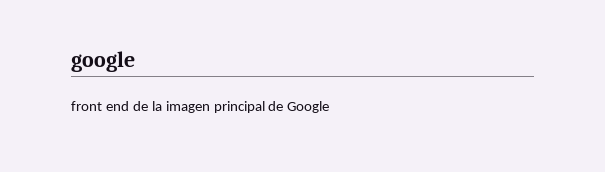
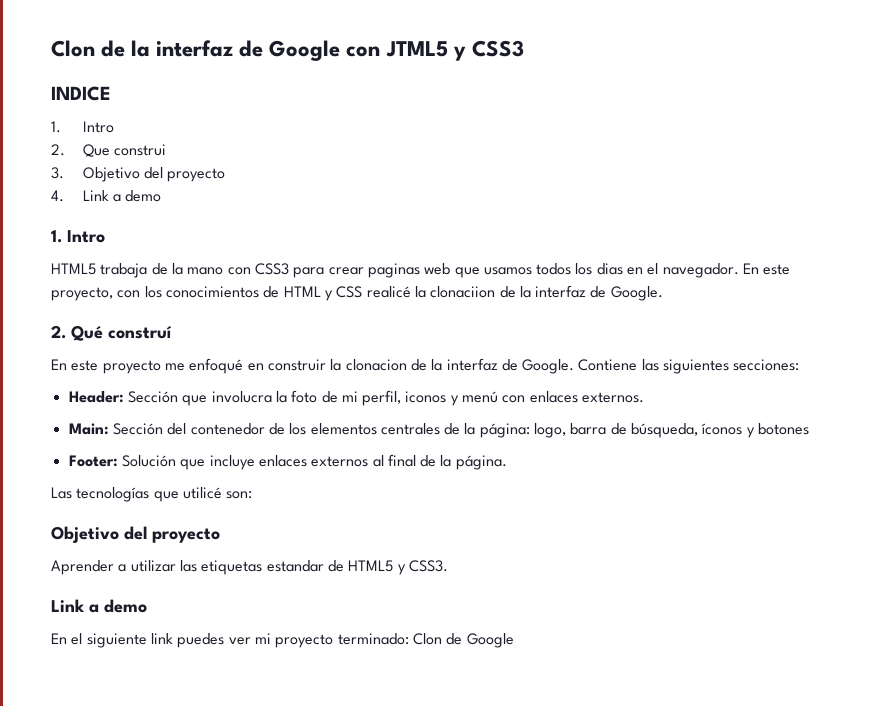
- google
- front end de la imagen principal de Google
+ Clon de la interfaz de Google con JTML5 y CSS3
+ INDICE
+ 1. Intro
+ 2. Que construi
+ 3. Objetivo del proyecto
+ 4. Link a demo
+ 1. Intro
+ HTML5 trabaja de la mano con CSS3 para crear paginas web que usamos todos los dias en el navegador. En este proyecto, con los conocimientos de HTML y CSS realicé la clonaciion de la interfaz de Google.
+ 2. Qué construí
+ En este proyecto me enfoqué en construir la clonacion de la interfaz de Google. Contiene las siguientes secciones:
+ Header: Sección que involucra la foto de mi perfil, iconos y menú con enlaces externos.
+ Main: Sección del contenedor de los elementos centrales de la página: logo, barra de búsqueda, íconos y botones
+ Footer: Solución que incluye enlaces externos al final de la página.
+ Las tecnologías que utilicé son:
+ Objetivo del proyecto
+ Aprender a utilizar las etiquetas estandar de HTML5 y CSS3.
+ Link a demo
+ En el siguiente link puedes ver mi proyecto terminado: Clon de Google

